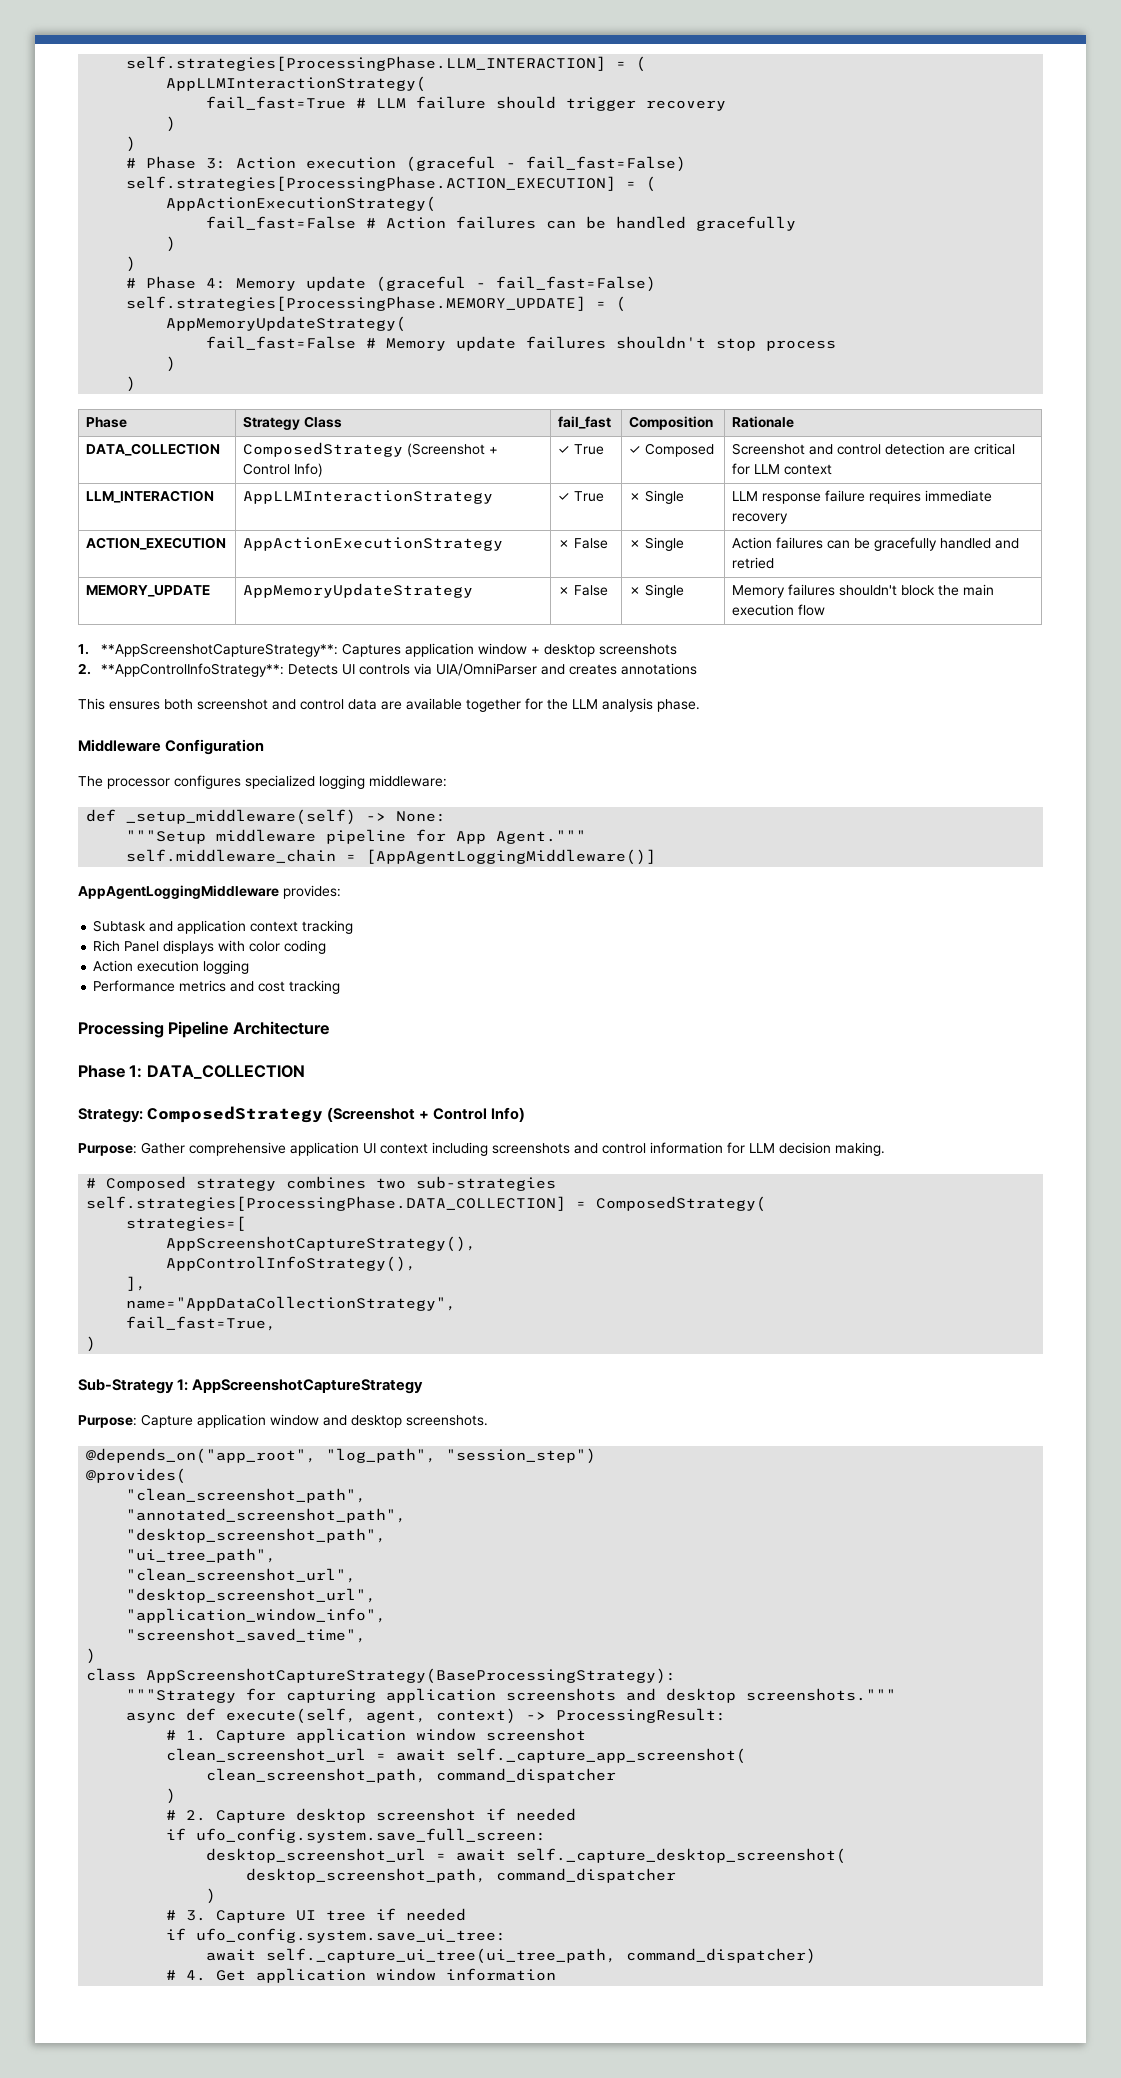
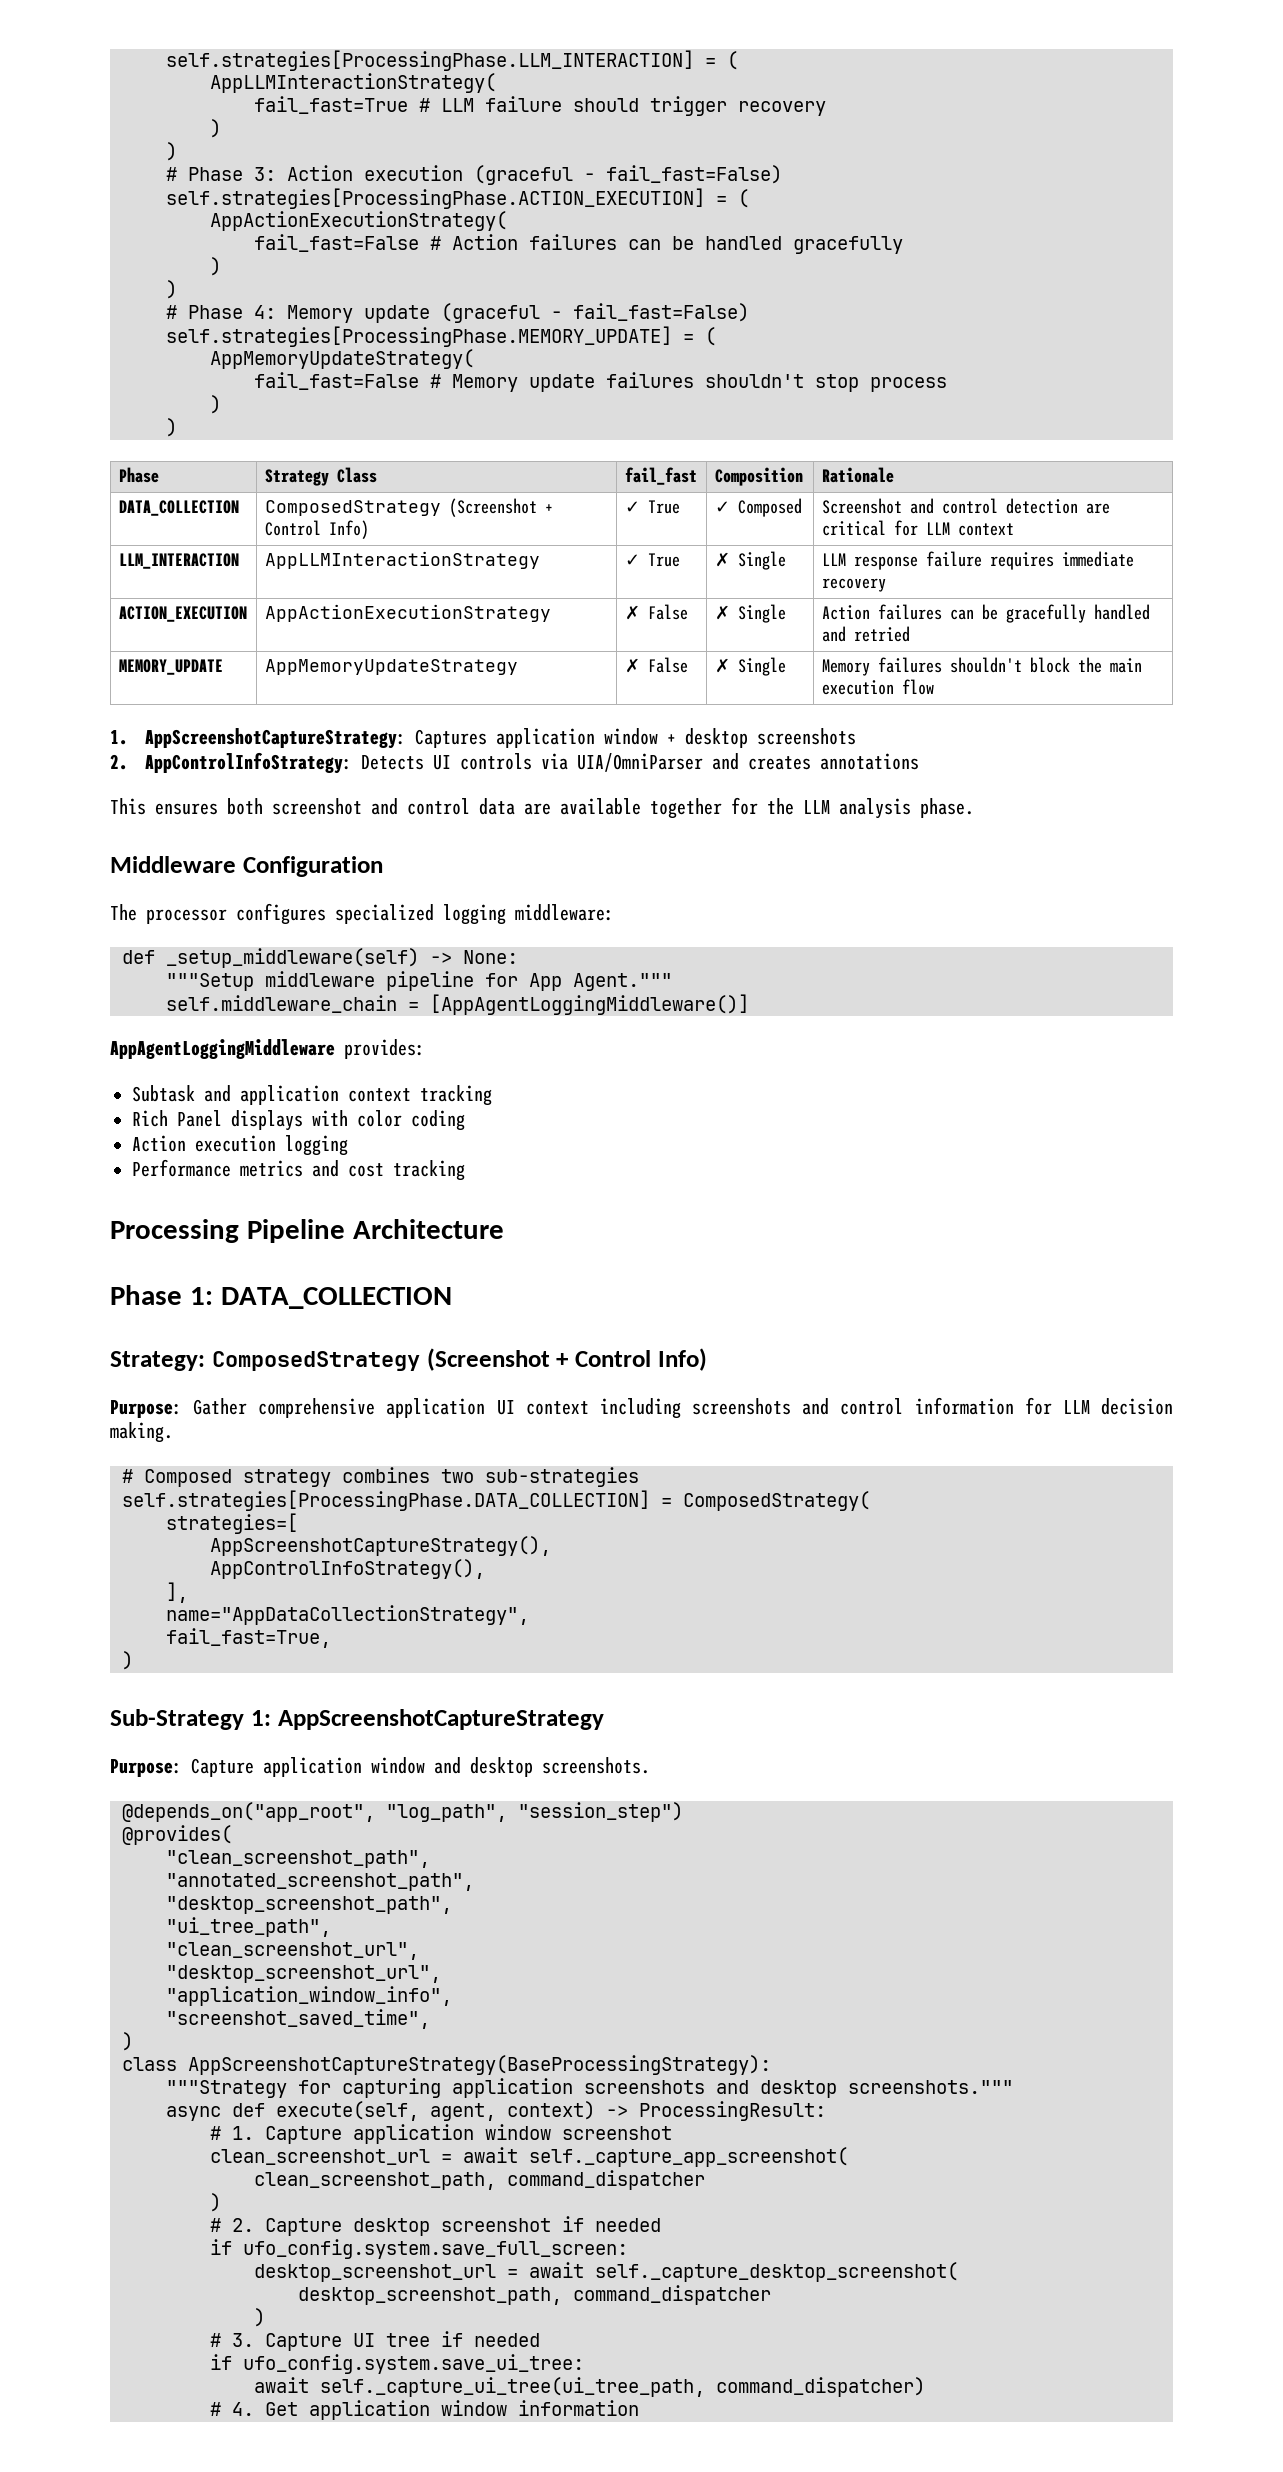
- 1. **AppScreenshotCaptureStrategy**: Captures application window + desktop screenshots
+ 1. AppScreenshotCaptureStrategy: Captures application window + desktop screenshots
- 2. **AppControlInfoStrategy**: Detects UI controls via UIA/OmniParser and creates annotations
+ 2. AppControlInfoStrategy: Detects UI controls via UIA/OmniParser and creates annotations

